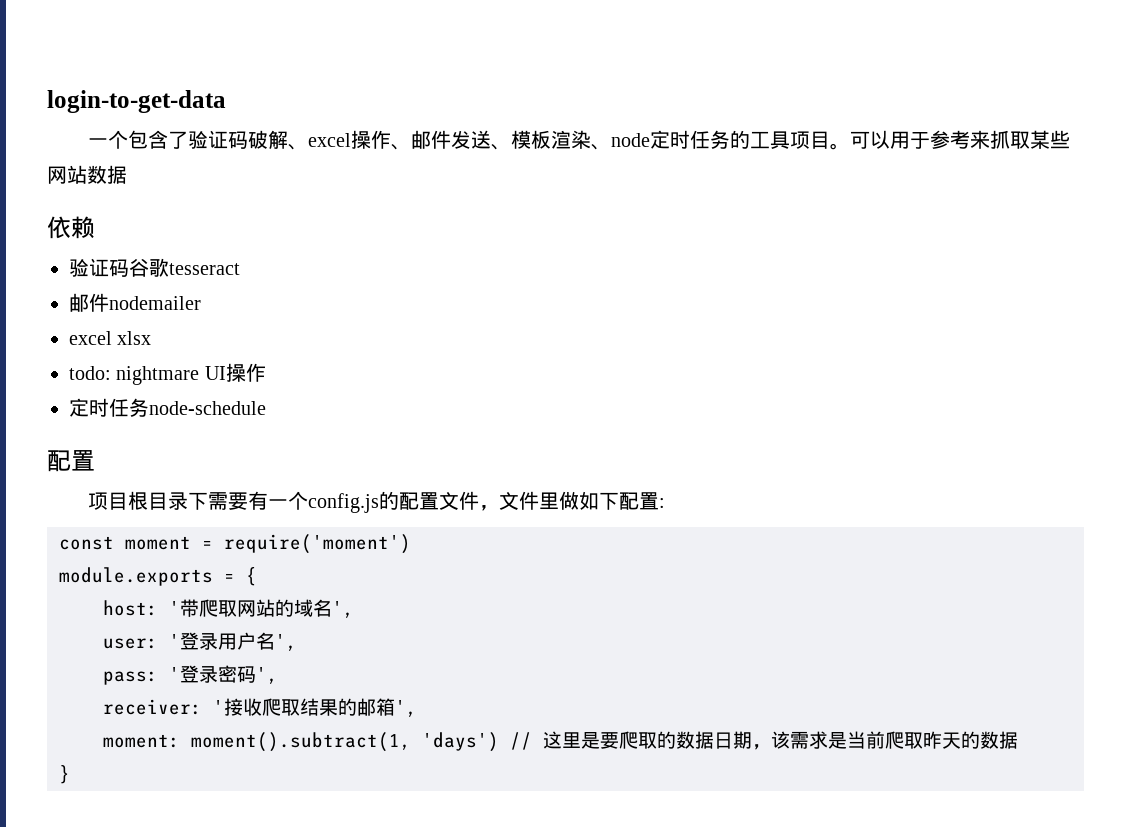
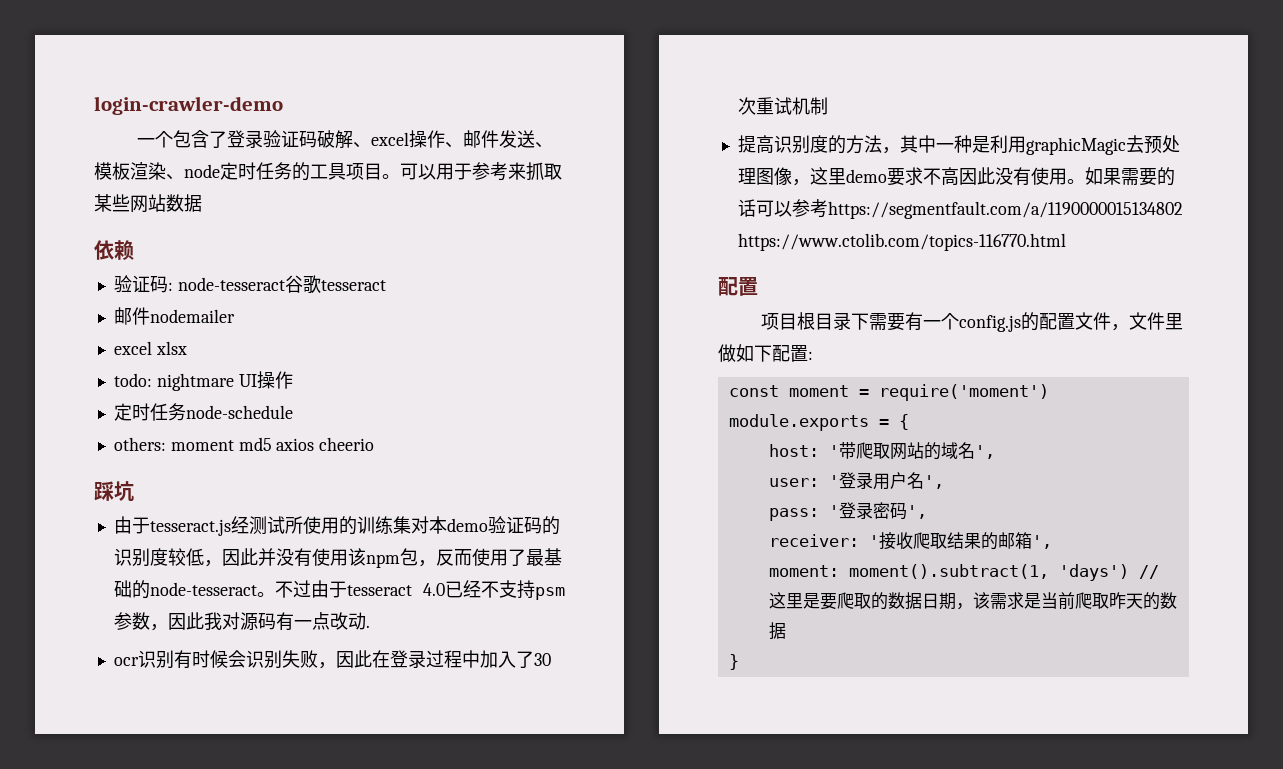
- login-to-get-data
+ login-crawler-demo
- 一个包含了验证码破解、excel操作、邮件发送、模板渲染、node定时任务的工具项目。
+ 一个包含了登录验证码破解、excel操作、邮件发送、模板渲染、node定时任务的工具项目。
- 验证码谷歌tesseract
+ 验证码: node-tesseract谷歌tesseract
+ others: moment md5 axios cheerio
+ 踩坑
+ 由于tesseract.js经测试所使用的训练集对本demo验证码的识别度较低，因此并没有使用该npm包，反而使用了最基础的node-tesseract。不过由于tesseract 4.0已经不支持psm参数，因此我对源码有一点改动.
+ ocr识别有时候会识别失败，因此在登录过程中加入了30次重试机制
+ 提高识别度的方法，其中一种是利用graphicMagic去预处理图像，这里demo要求不高因此没有使用。如果需要的话可以参考https://segmentfault.com/a/1190000015134802 https://www.ctolib.com/topics-116770.html

